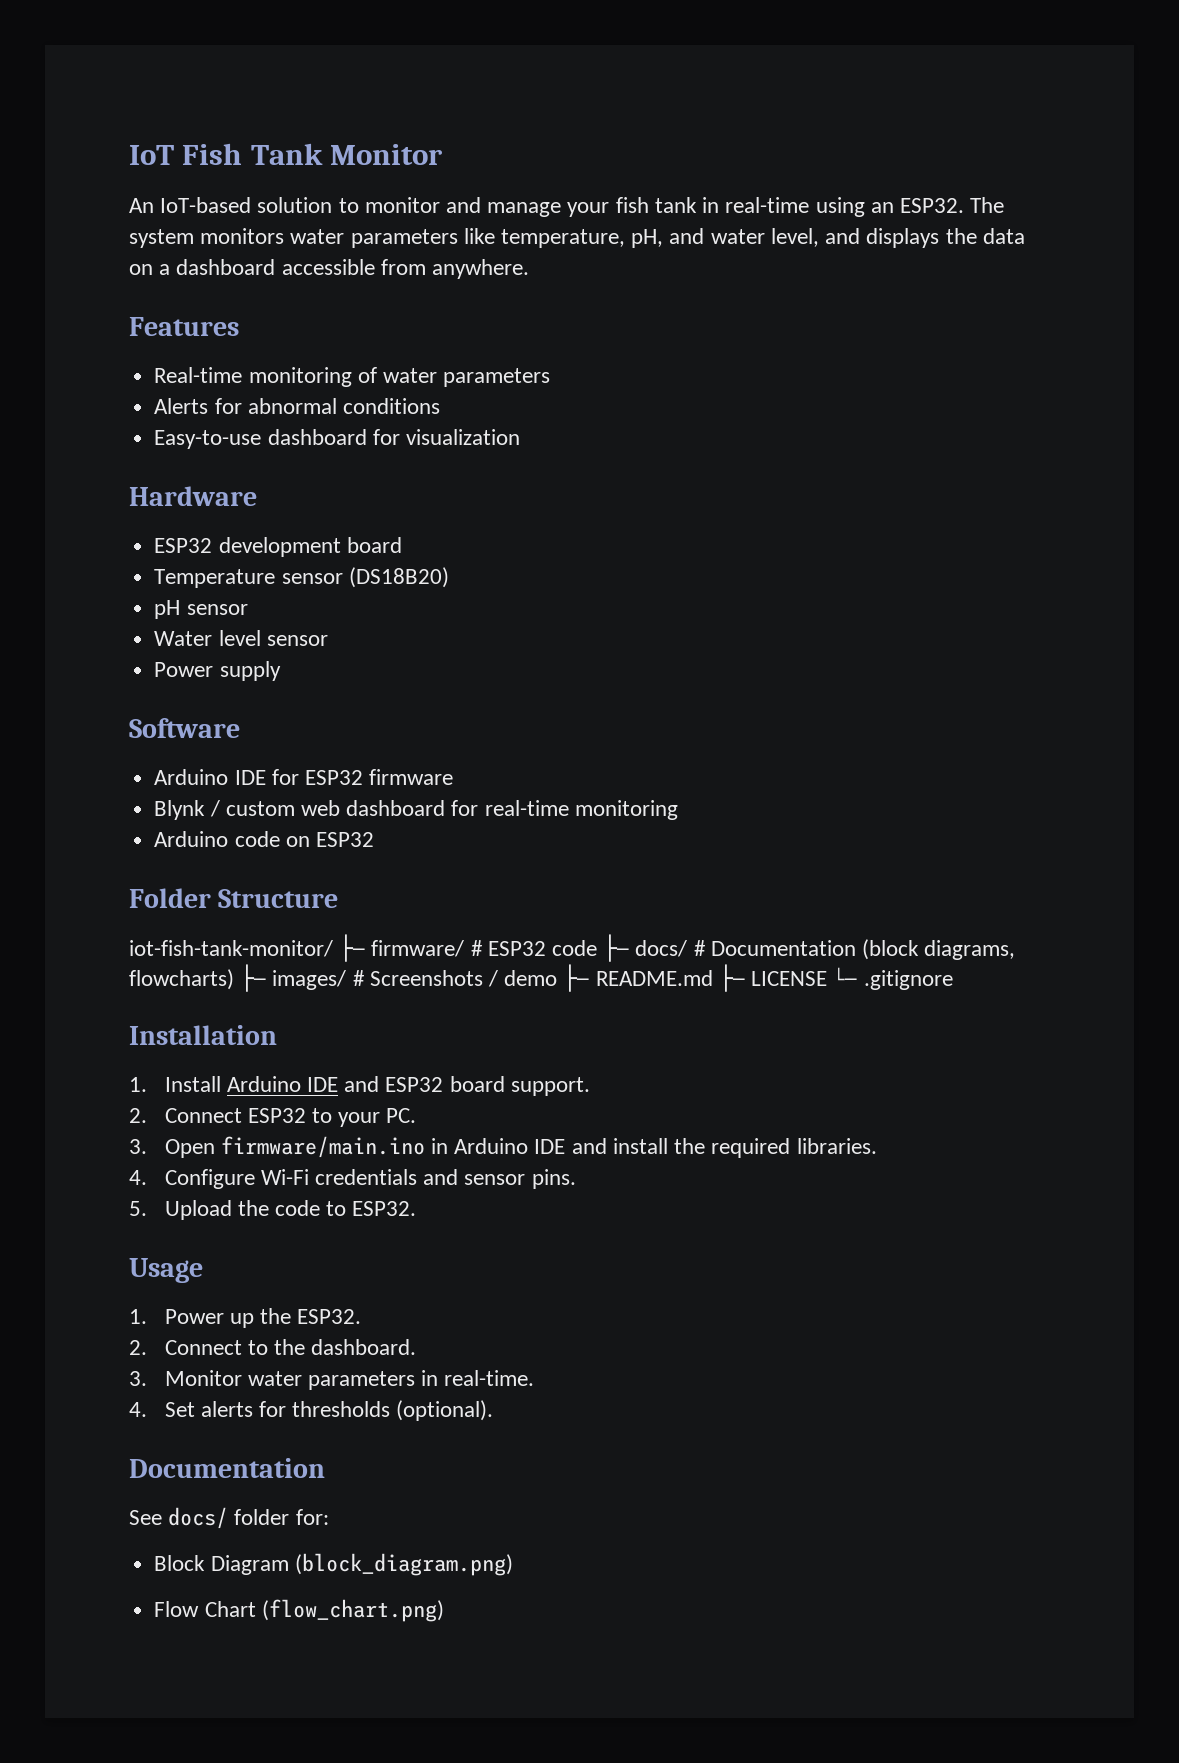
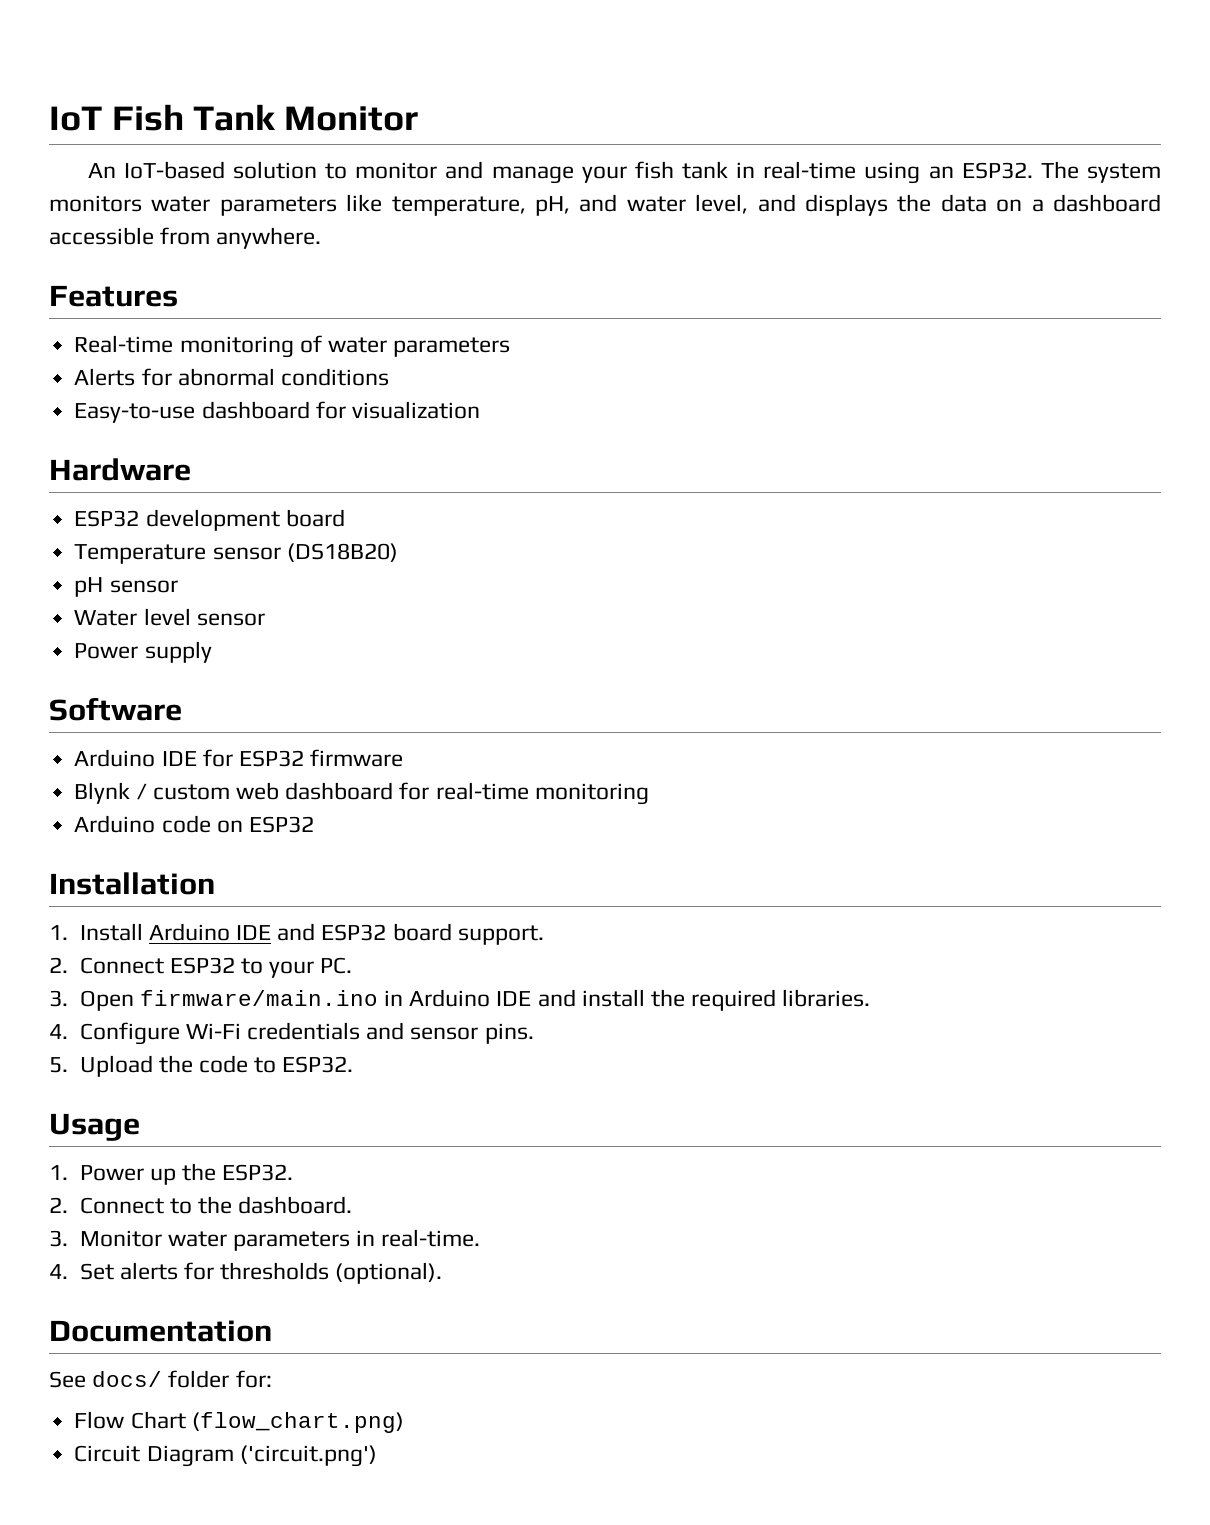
- Folder Structure
- iot-fish-tank-monitor/ ├─ firmware/ # ESP32 code ├─ docs/ # Documentation (block diagrams, flowcharts) ├─ images/ # Screenshots / demo ├─ README.md ├─ LICENSE └─ .gitignore
- Block Diagram (block_diagram.png)
+ Circuit Diagram ('circuit.png')

